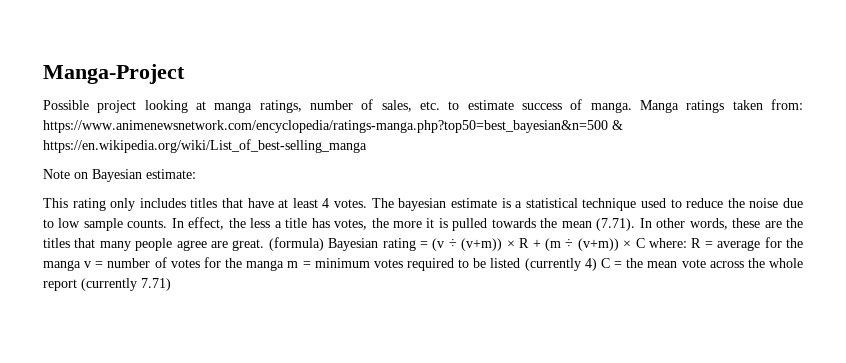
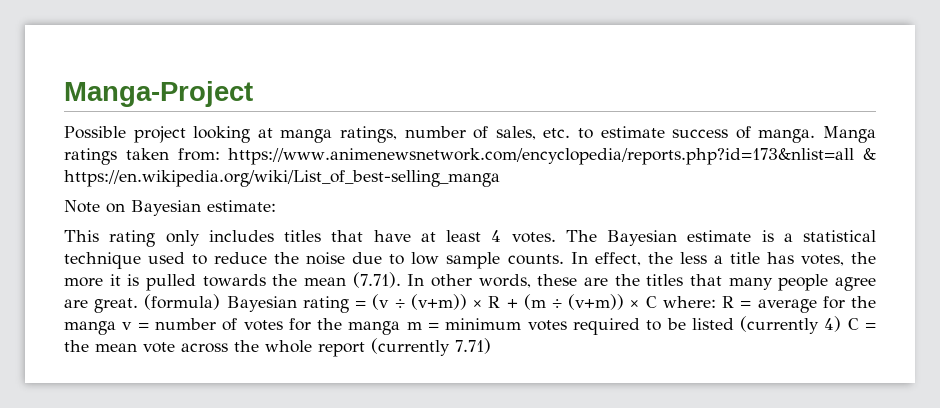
- Manga ratings taken from: https://www.animenewsnetwork.com/encyclopedia/ratings-manga.php?top50=best_bayesian&n=500 & https://en.wikipedia.org/wiki/List_of_best-selling_manga
+ Manga ratings taken from: https://www.animenewsnetwork.com/encyclopedia/reports.php?id=173&nlist=all & https://en.wikipedia.org/wiki/List_of_best-selling_manga
- The bayesian estimate is a statistical technique used to reduce the noise due to low sample counts.
+ The Bayesian estimate is a statistical technique used to reduce the noise due to low sample counts.

